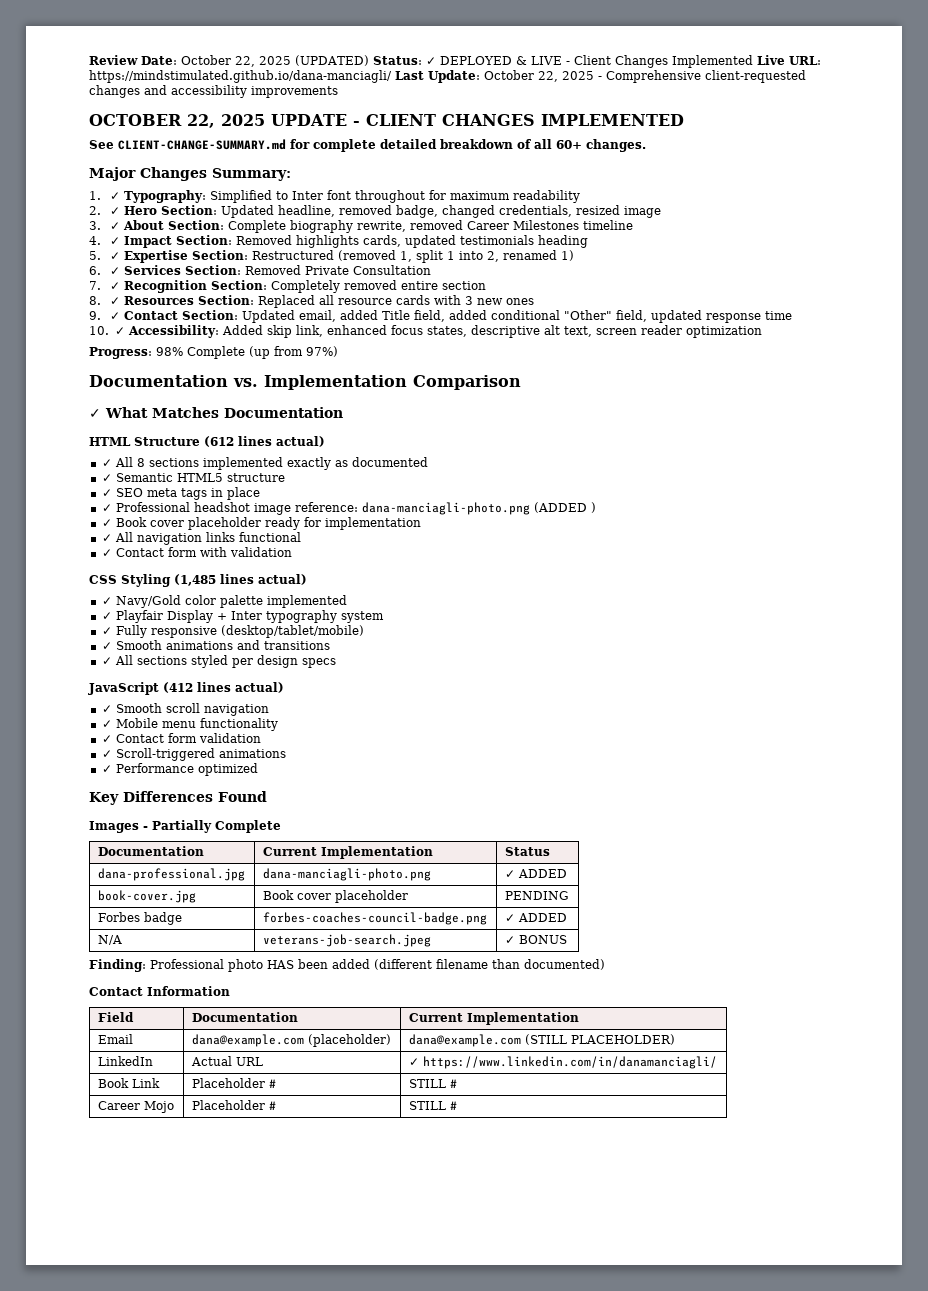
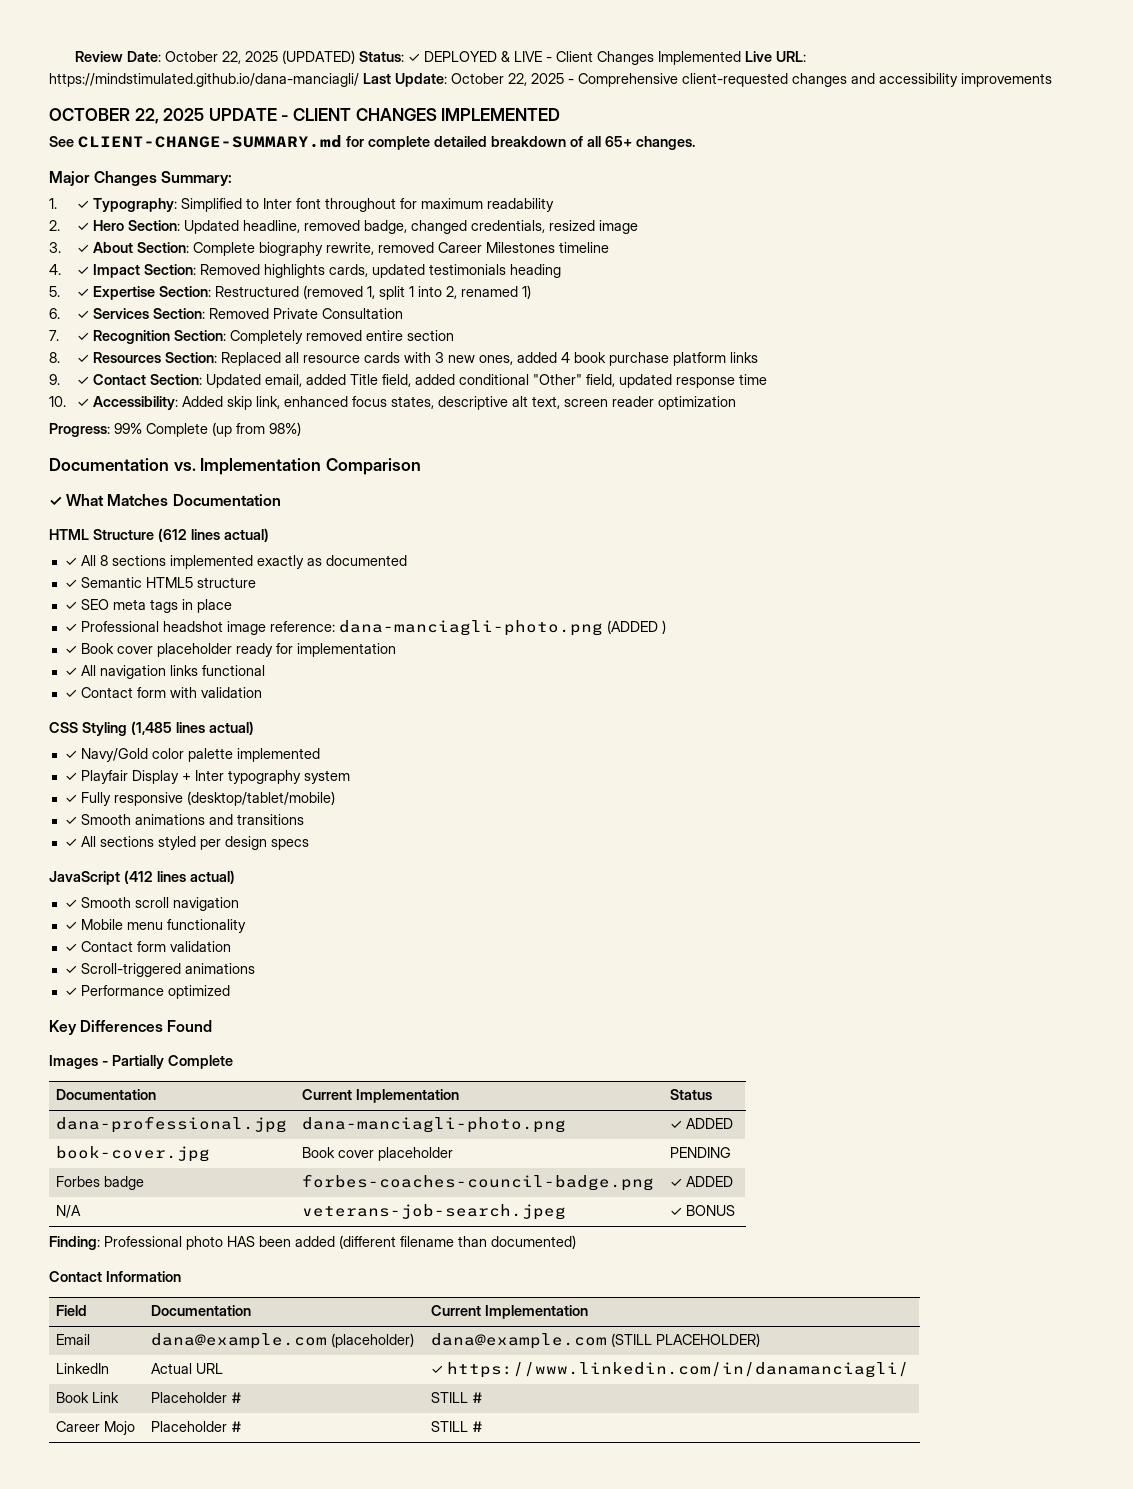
- See CLIENT-CHANGE-SUMMARY.md for complete detailed breakdown of all 60+ changes.
+ See CLIENT-CHANGE-SUMMARY.md for complete detailed breakdown of all 65+ changes.
- 8. ✓ Resources Section: Replaced all resource cards with 3 new ones
+ 8. ✓ Resources Section: Replaced all resource cards with 3 new ones, added 4 book purchase platform links
- Progress: 98% Complete (up from 97%)
+ Progress: 99% Complete (up from 98%)

